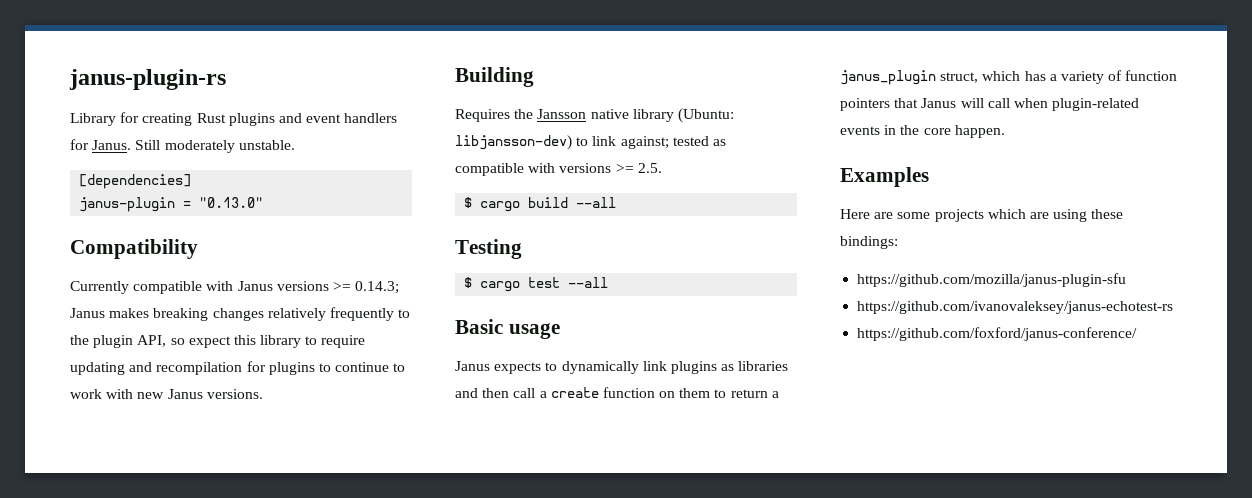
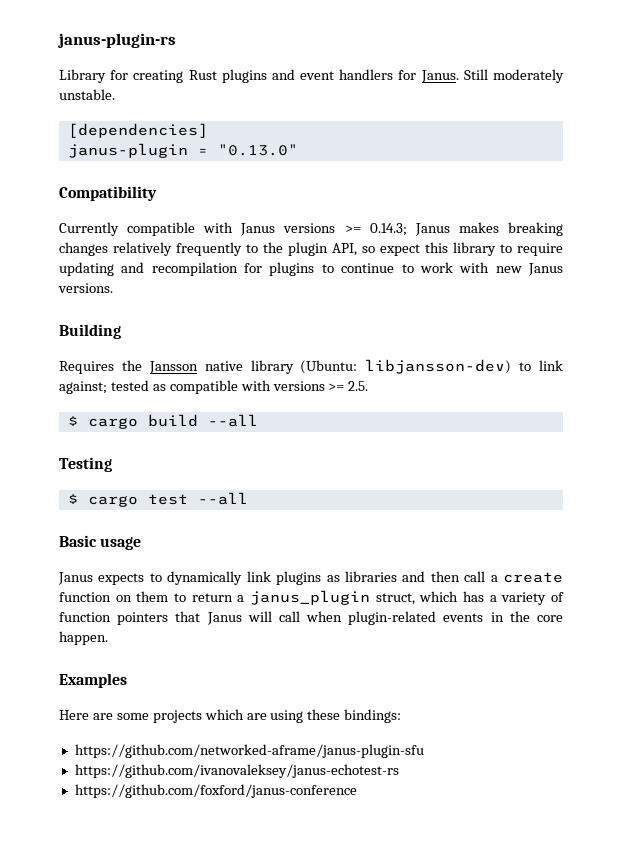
- https://github.com/mozilla/janus-plugin-sfu
+ https://github.com/networked-aframe/janus-plugin-sfu
- https://github.com/foxford/janus-conference/
+ https://github.com/foxford/janus-conference

